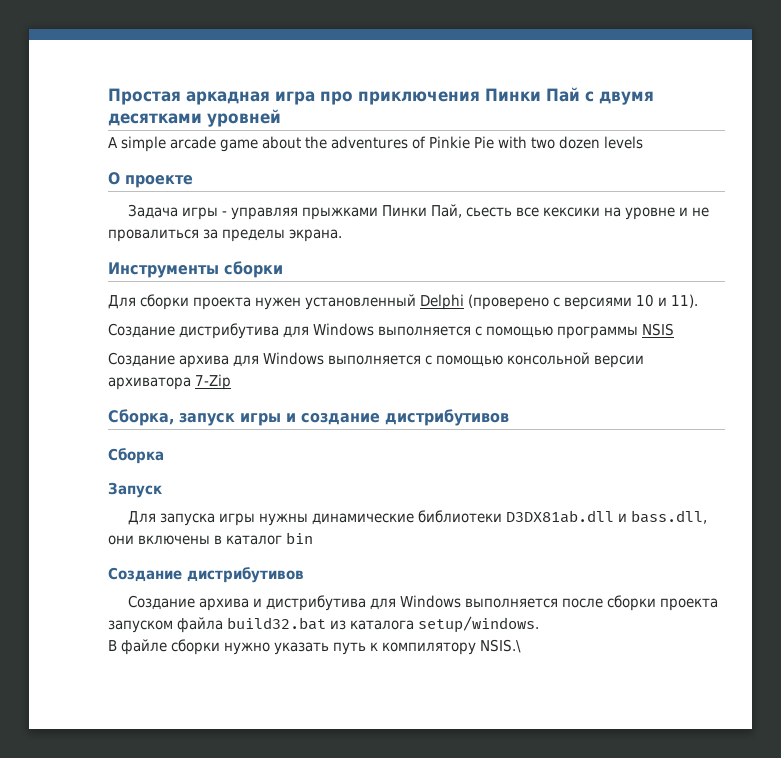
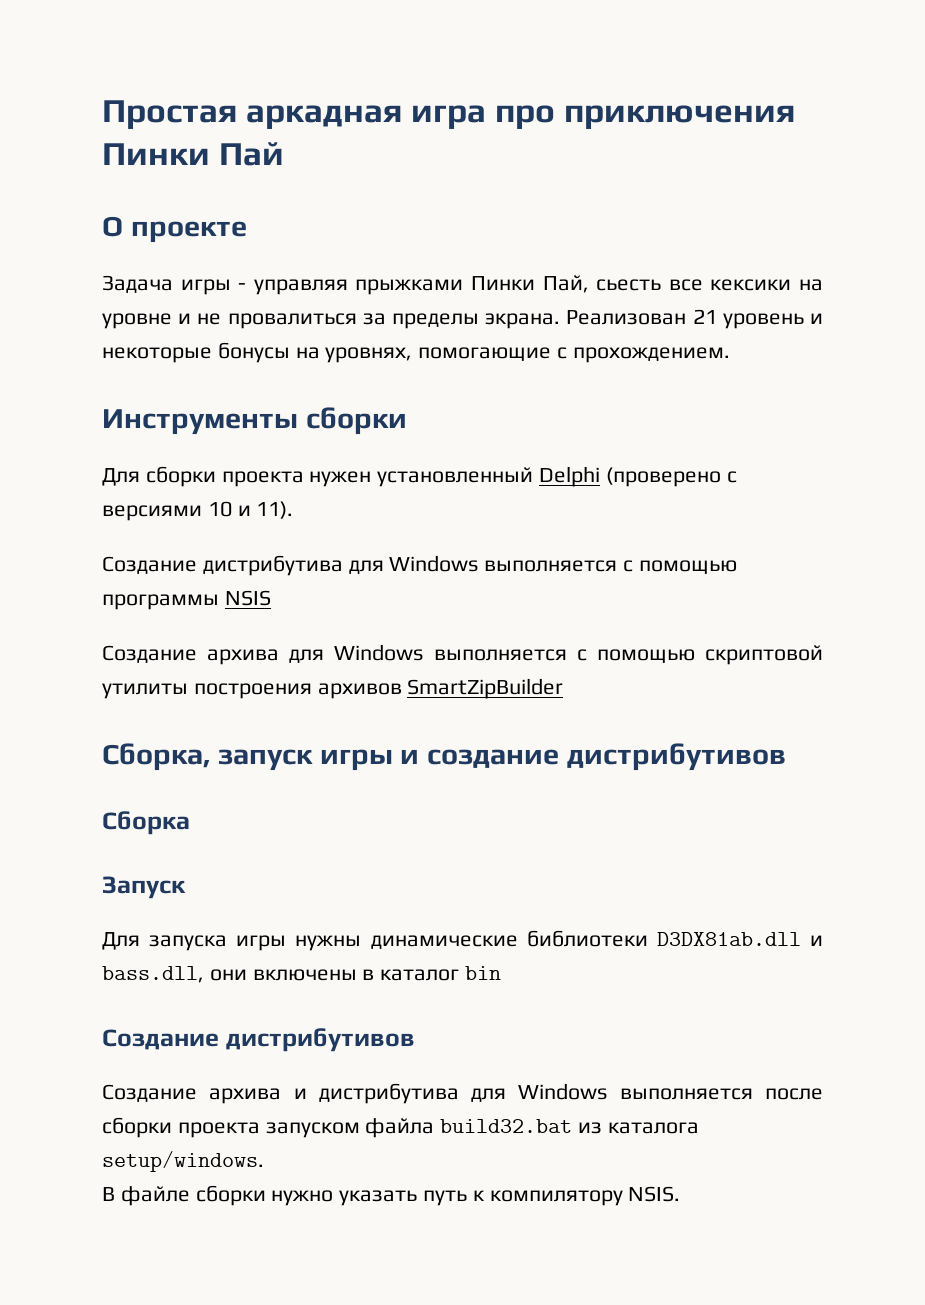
- Простая аркадная игра про приключения Пинки Пай с двумя десятками уровней
- A simple arcade game about the adventures of Pinkie Pie with two dozen levels
+ Простая аркадная игра про приключения Пинки Пай
+ Реализован 21 уровень и некоторые бонусы на уровнях, помогающие с прохождением.
- Создание архива для Windows выполняется с помощью консольной версии архиватора 7-Zip
+ Создание архива для Windows выполняется с помощью скриптовой утилиты построения архивов SmartZipBuilder
- В файле сборки нужно указать путь к компилятору NSIS.\
+ В файле сборки нужно указать путь к компилятору NSIS.

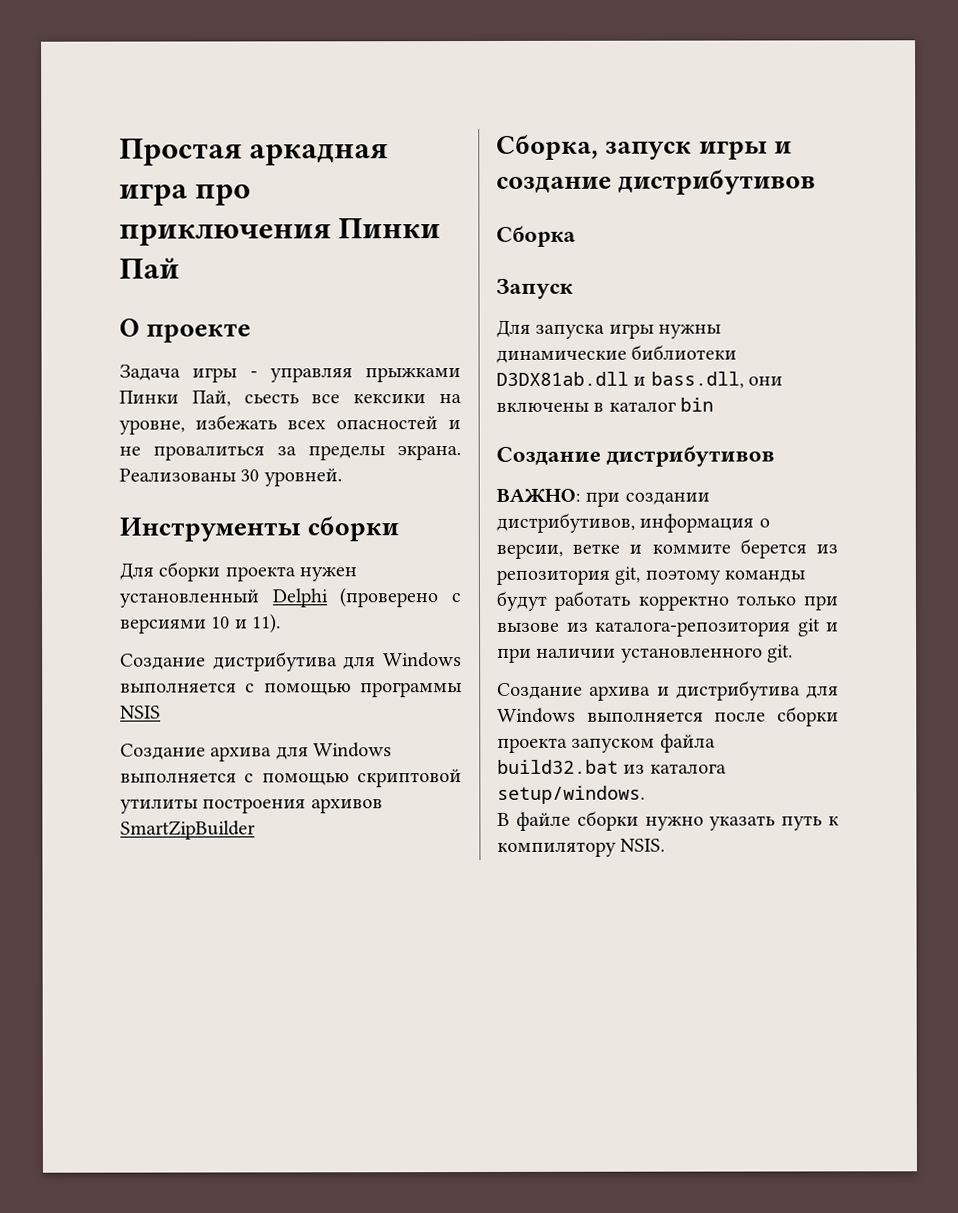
- Задача игры - управляя прыжками Пинки Пай, сьесть все кексики на уровне и не провалиться за пределы экрана.
+ Задача игры - управляя прыжками Пинки Пай, сьесть все кексики на уровне, избежать всех опасностей и не провалиться за пределы экрана.
- Реализован 21 уровень и некоторые бонусы на уровнях, помогающие с прохождением.
+ Реализованы 30 уровней.
+ ВАЖНО: при создании дистрибутивов, информация о версии, ветке и коммите берется из репозитория git, поэтому команды будут работать корректно только при вызове из каталога-репозитория git и при наличии установленного git.

